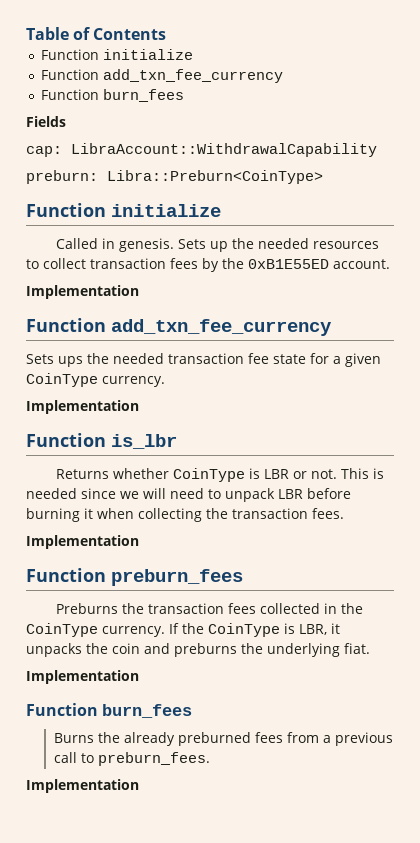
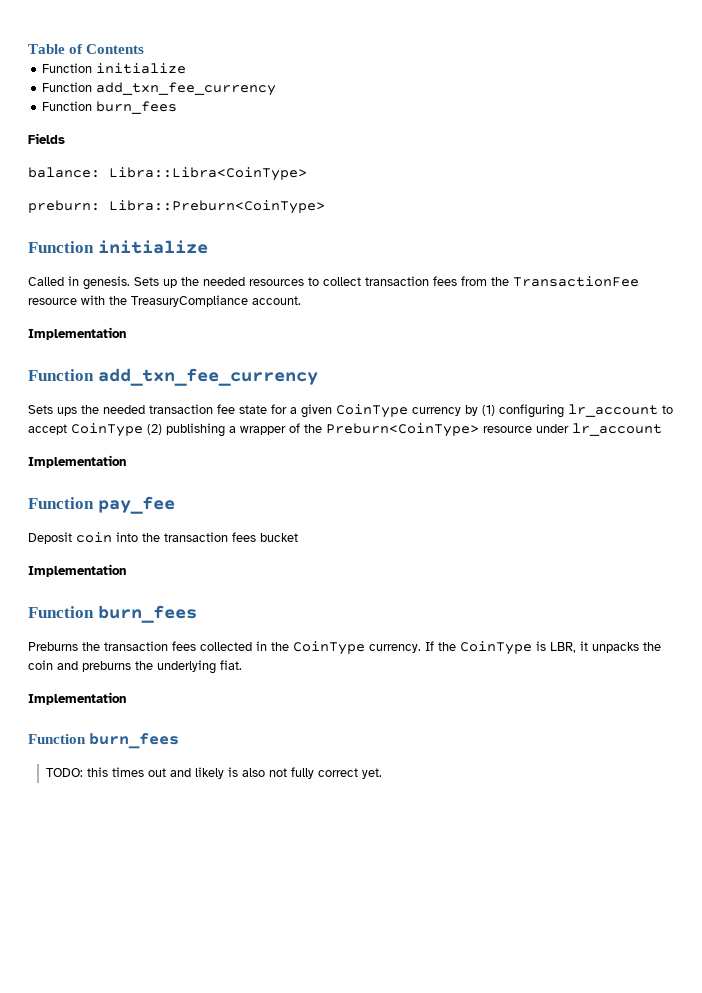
- cap: LibraAccount::WithdrawalCapability
+ balance: Libra::Libra<CoinType>
- Sets up the needed resources to collect transaction fees by the 0xB1E55ED account.
+ Sets up the needed resources to collect transaction fees from the TransactionFee resource with the TreasuryCompliance account.
- Sets ups the needed transaction fee state for a given CoinType currency.
+ Sets ups the needed transaction fee state for a given CoinType currency by (1) configuring lr_account to accept CoinType (2) publishing a wrapper of the Preburn<CoinType> resource under lr_account
  Implementation
- Function is_lbr
- Returns whether CoinType is LBR or not. This is needed since we will need to unpack LBR before burning it when collecting the transaction fees.
+ Function pay_fee
+ Deposit coin into the transaction fees bucket
  Implementation
- Function preburn_fees
+ Function burn_fees
- Burns the already preburned fees from a previous call to preburn_fees.
- Implementation
+ TODO: this times out and likely is also not fully correct yet.

